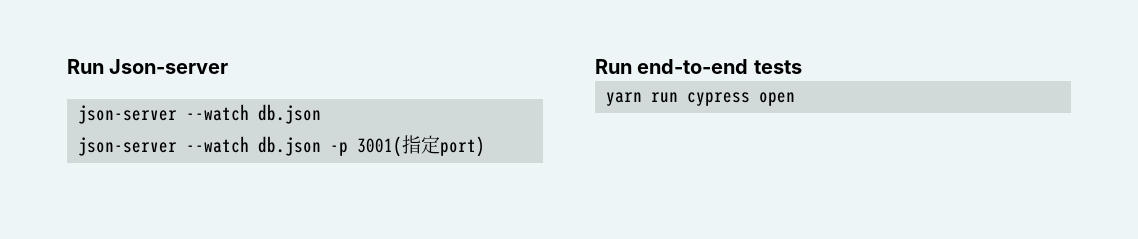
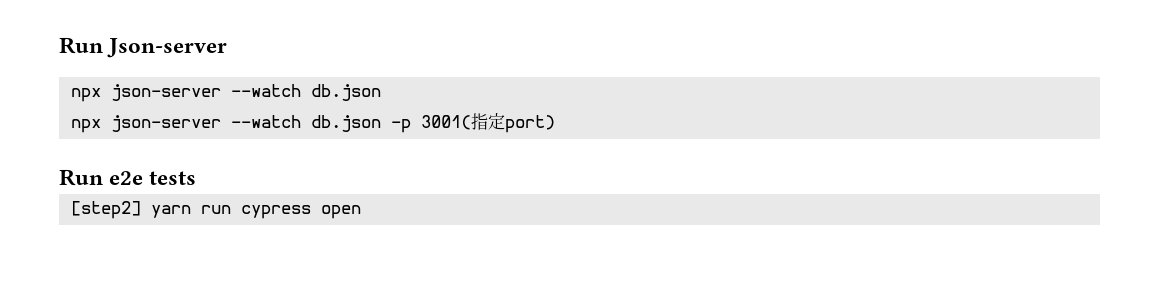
  Run Json-server
- json-server --watch db.json
+ npx json-server --watch db.json
- json-server --watch db.json -p 3001(指定port)
+ npx json-server --watch db.json -p 3001(指定port)
- Run end-to-end tests
+ Run e2e tests
- yarn run cypress open
+ [step2] yarn run cypress open

